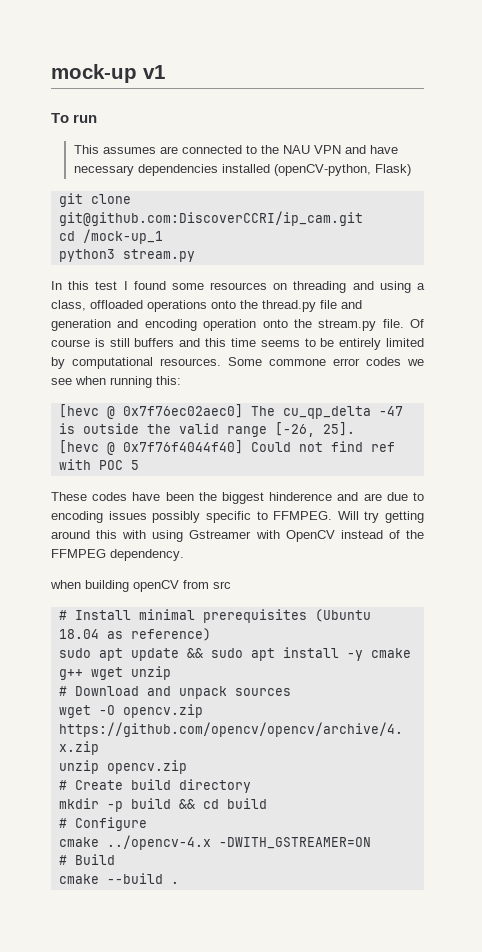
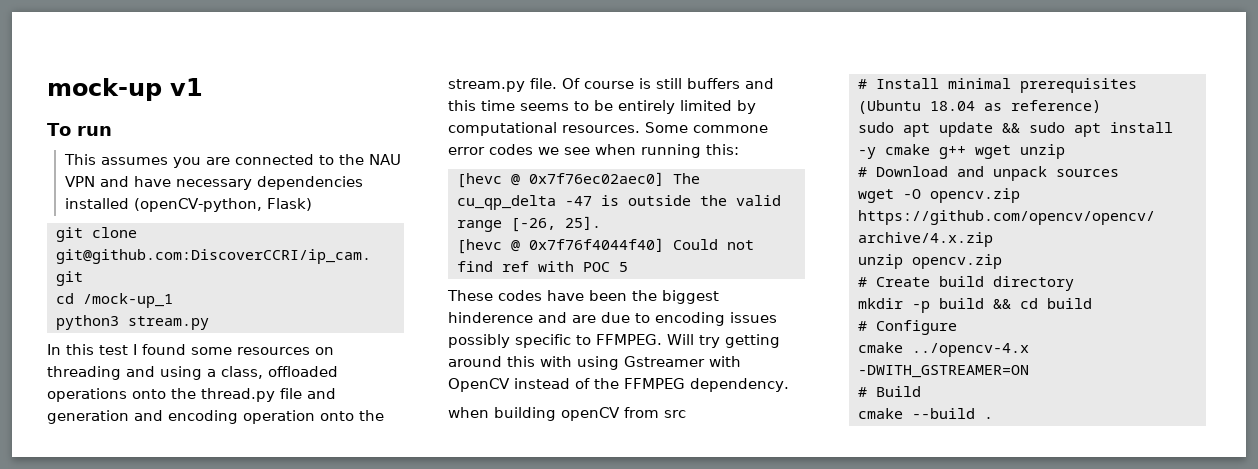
- This assumes are connected to the NAU VPN and have necessary dependencies installed (openCV-python, Flask)
+ This assumes you are connected to the NAU VPN and have necessary dependencies installed (openCV-python, Flask)

